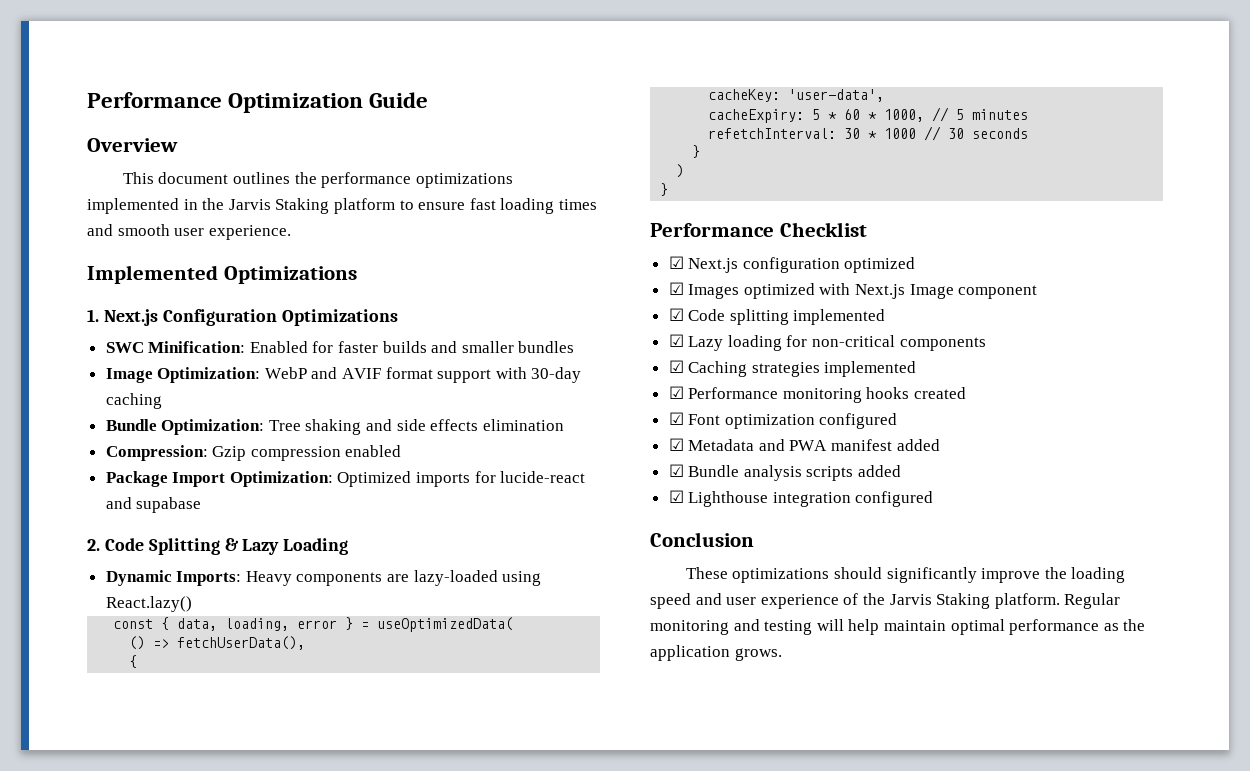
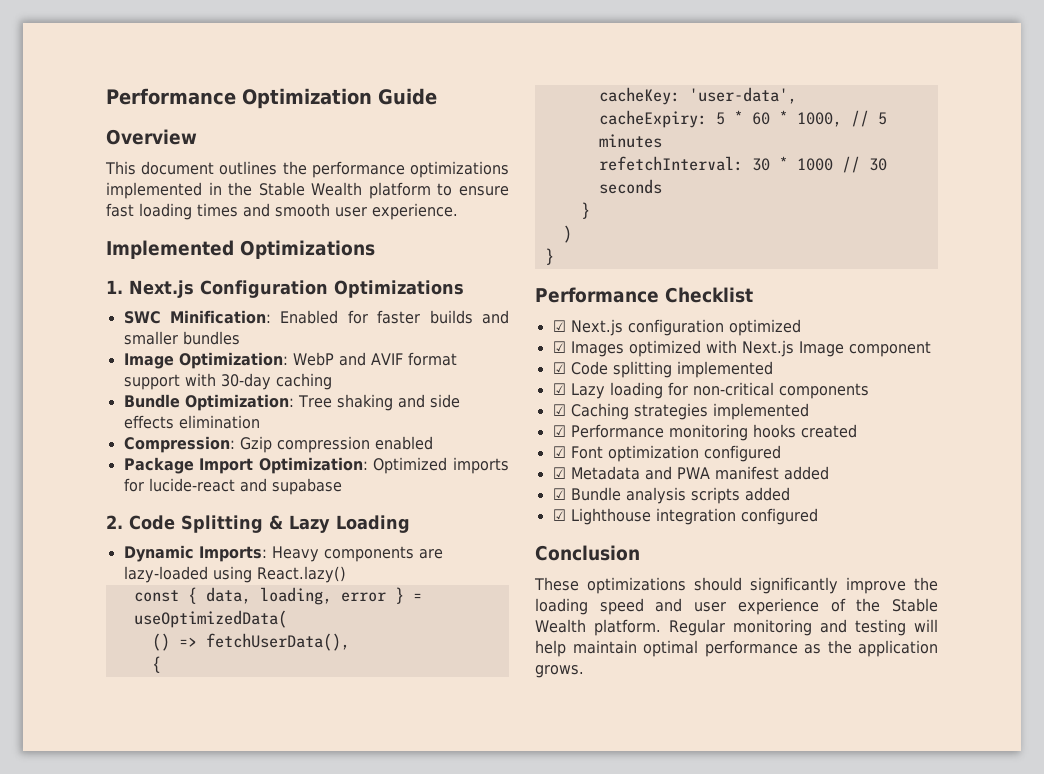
- This document outlines the performance optimizations implemented in the Jarvis Staking platform to ensure fast loading times and smooth user experience.
+ This document outlines the performance optimizations implemented in the Stable Wealth platform to ensure fast loading times and smooth user experience.
- These optimizations should significantly improve the loading speed and user experience of the Jarvis Staking platform.
+ These optimizations should significantly improve the loading speed and user experience of the Stable Wealth platform.

